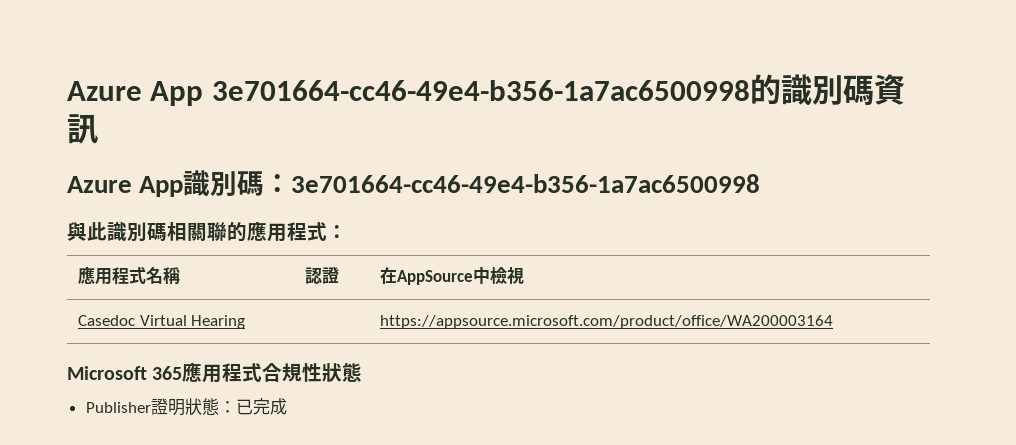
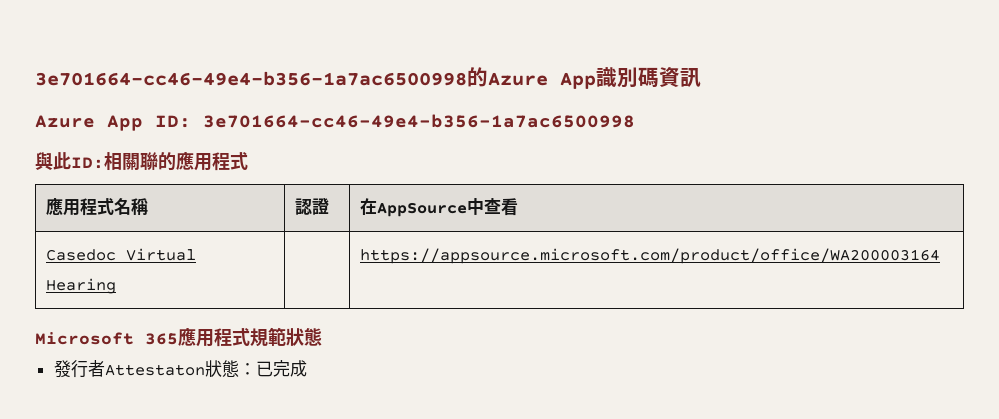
- Azure App 3e701664-cc46-49e4-b356-1a7ac6500998的識別碼資訊
+ 3e701664-cc46-49e4-b356-1a7ac6500998的Azure App識別碼資訊
- Azure App識別碼：3e701664-cc46-49e4-b356-1a7ac6500998
+ Azure App ID: 3e701664-cc46-49e4-b356-1a7ac6500998
- 與此識別碼相關聯的應用程式：
+ 與此ID:相關聯的應用程式
- 應用程式名稱 | 認證 | 在AppSource中檢視
+ 應用程式名稱 | 認證 | 在AppSource中查看
- Microsoft 365應用程式合規性狀態
+ Microsoft 365應用程式規範狀態
- Publisher證明狀態：已完成
+ 發行者Attestaton狀態：已完成

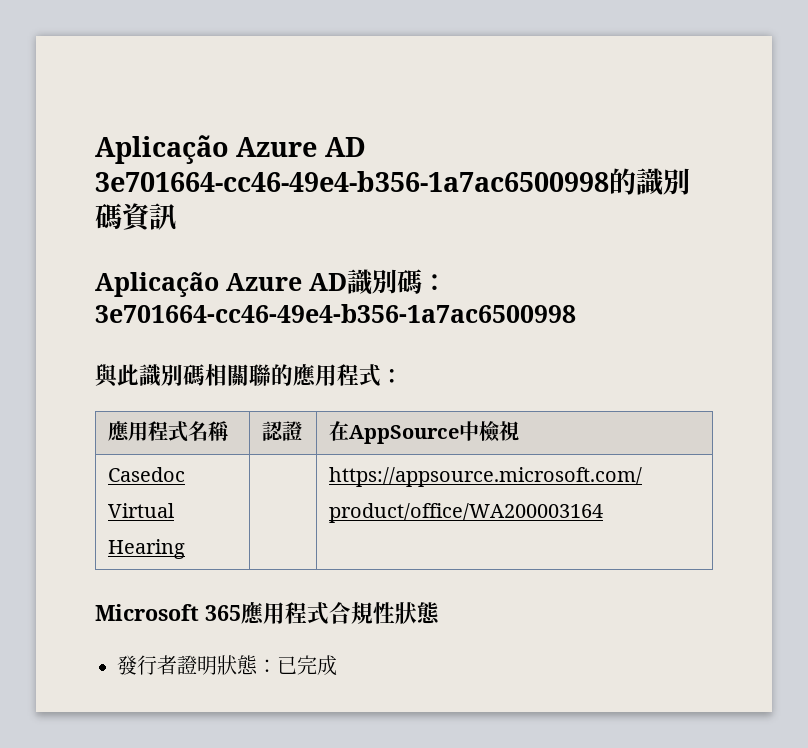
- 3e701664-cc46-49e4-b356-1a7ac6500998的Azure App識別碼資訊
- Azure App ID: 3e701664-cc46-49e4-b356-1a7ac6500998
+ Aplicação Azure AD 3e701664-cc46-49e4-b356-1a7ac6500998的識別碼資訊
+ Aplicação Azure AD識別碼：3e701664-cc46-49e4-b356-1a7ac6500998
- 與此ID:相關聯的應用程式
+ 與此識別碼相關聯的應用程式：
- 應用程式名稱 | 認證 | 在AppSource中查看
+ 應用程式名稱 | 認證 | 在AppSource中檢視
- Microsoft 365應用程式規範狀態
+ Microsoft 365應用程式合規性狀態
- 發行者Attestaton狀態：已完成
+ 發行者證明狀態：已完成

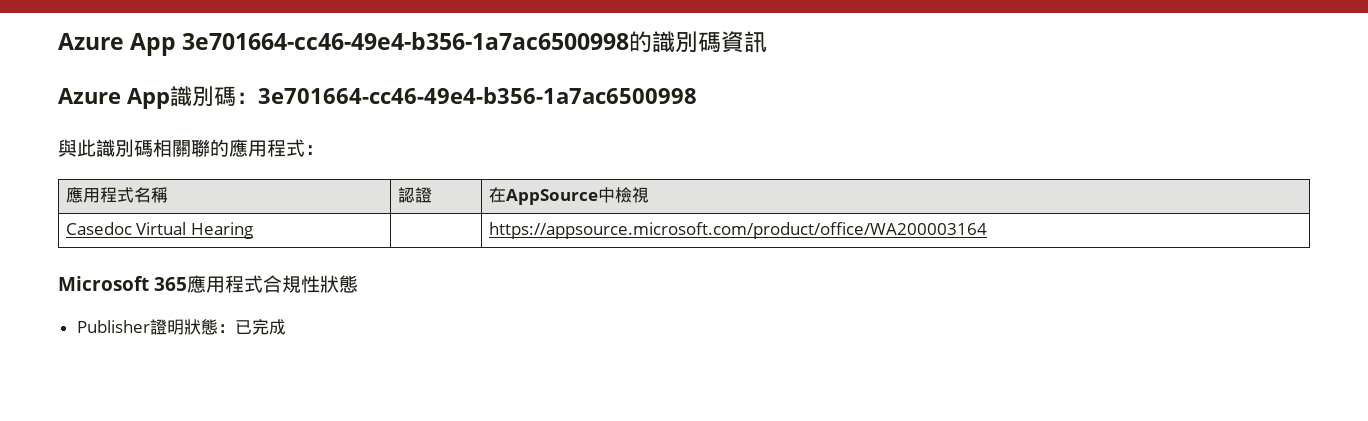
- Aplicação Azure AD 3e701664-cc46-49e4-b356-1a7ac6500998的識別碼資訊
+ Azure App 3e701664-cc46-49e4-b356-1a7ac6500998的識別碼資訊
- Aplicação Azure AD識別碼：3e701664-cc46-49e4-b356-1a7ac6500998
+ Azure App識別碼：3e701664-cc46-49e4-b356-1a7ac6500998
- 發行者證明狀態：已完成
+ Publisher證明狀態：已完成

